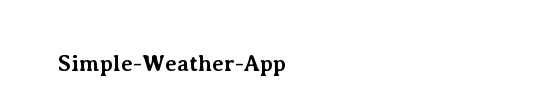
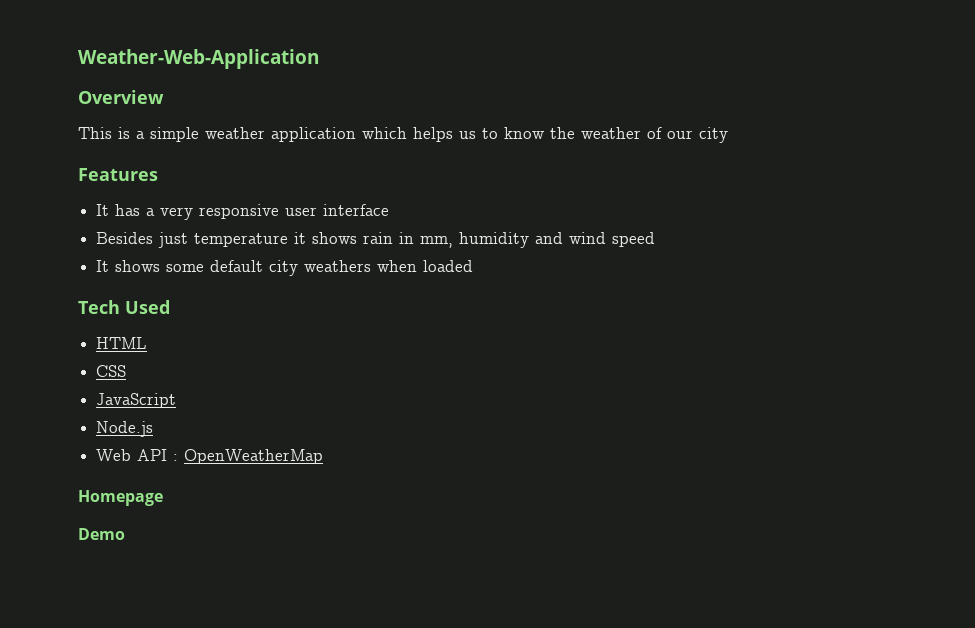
- Simple-Weather-App
+ Weather-Web-Application
+ Overview
+ This is a simple weather application which helps us to know the weather of our city
+ Features
+ It has a very responsive user interface
+ Besides just temperature it shows rain in mm, humidity and wind speed
+ It shows some default city weathers when loaded
+ Tech Used
+ HTML
+ CSS
+ JavaScript
+ Node.js
+ Web API : OpenWeatherMap
+ Homepage
+ Demo

